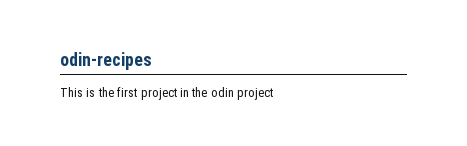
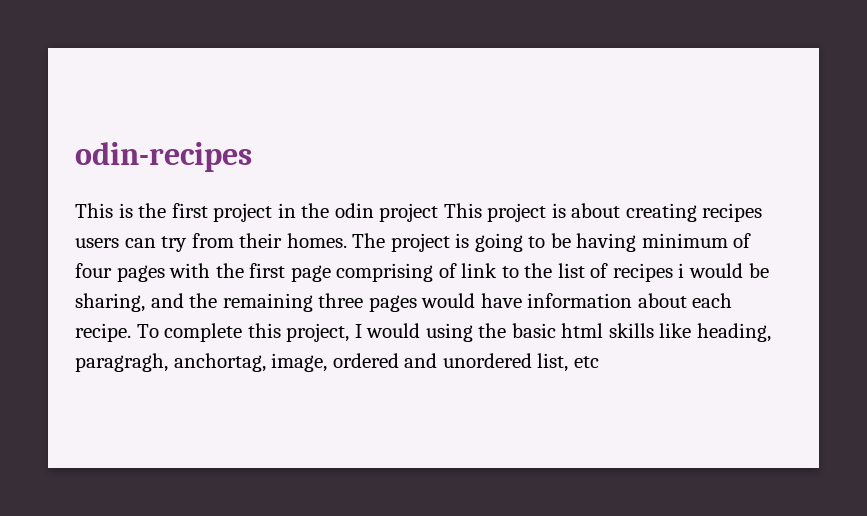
- This is the first project in the odin project
+ This is the first project in the odin project This project is about creating recipes users can try from their homes. The project is going to be having minimum of four pages with the first page comprising of link to the list of recipes i would be sharing, and the remaining three pages would have information about each recipe. To complete this project, I would using the basic html skills like heading, paragragh, anchortag, image, ordered and unordered list, etc

